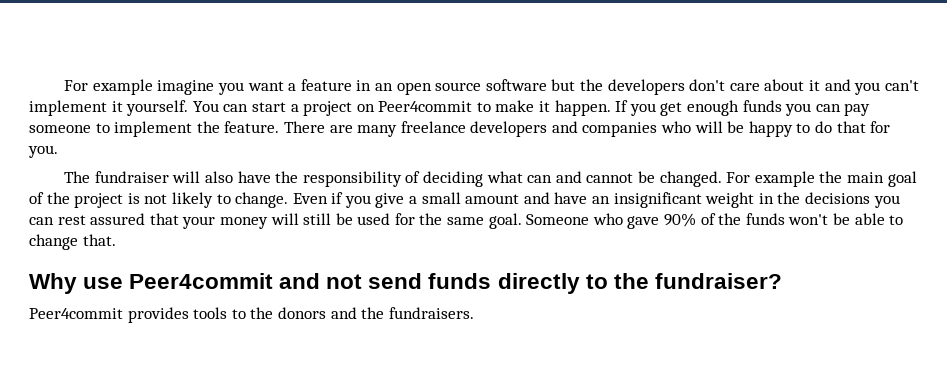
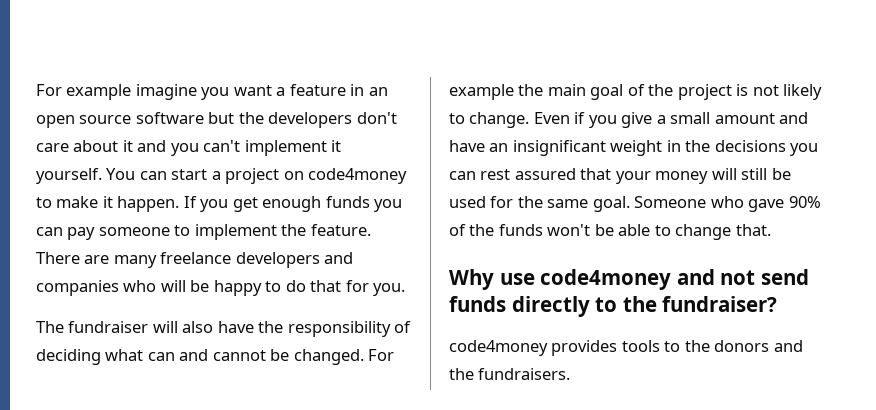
- You can start a project on Peer4commit to make it happen.
+ You can start a project on code4money to make it happen.
- Why use Peer4commit and not send funds directly to the fundraiser?
+ Why use code4money and not send funds directly to the fundraiser?
- Peer4commit provides tools to the donors and the fundraisers.
+ code4money provides tools to the donors and the fundraisers.

